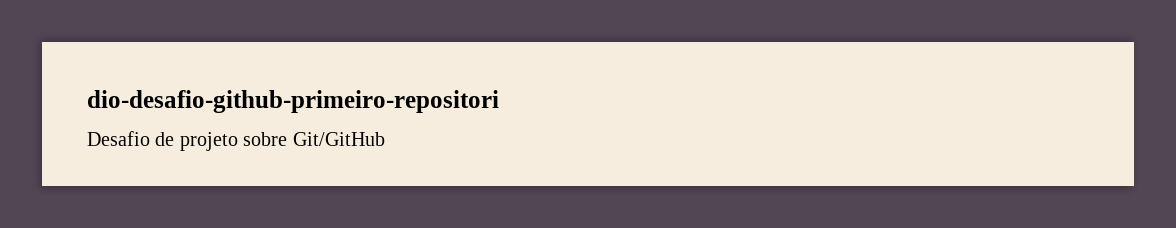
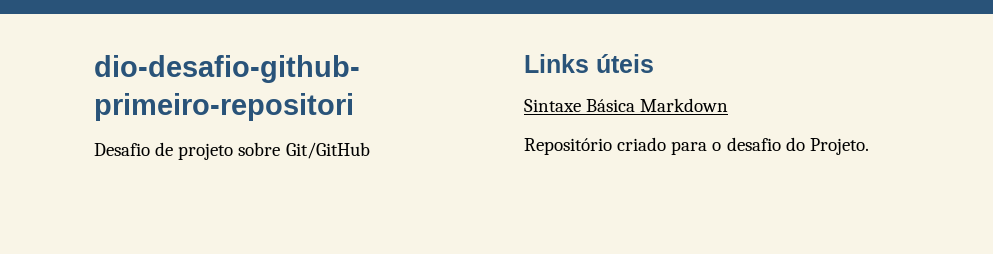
+ Links úteis
+ Sintaxe Básica Markdown
+ Repositório criado para o desafio do Projeto.

